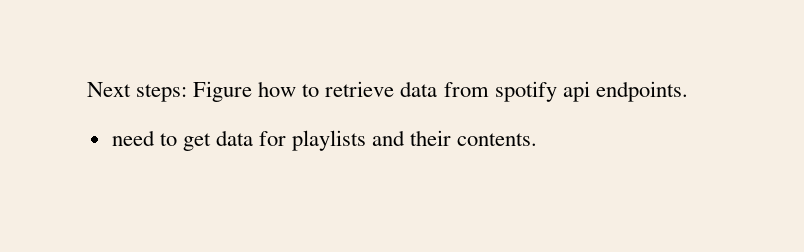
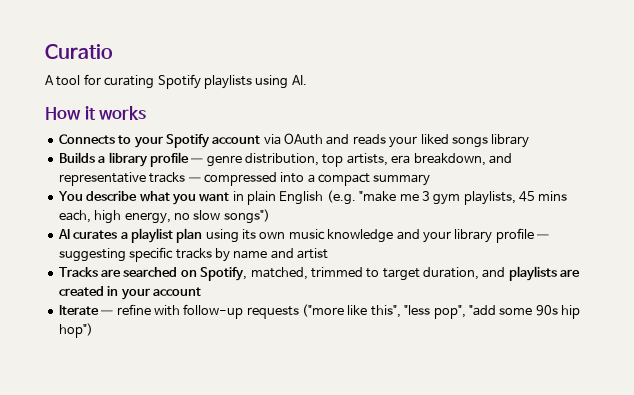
- Next steps: Figure how to retrieve data from spotify api endpoints.
- need to get data for playlists and their contents.
+ Curatio
+ A tool for curating Spotify playlists using AI.
+ How it works
+ Connects to your Spotify account via OAuth and reads your liked songs library
+ Builds a library profile — genre distribution, top artists, era breakdown, and representative tracks — compressed into a compact summary
+ You describe what you want in plain English (e.g. "make me 3 gym playlists, 45 mins each, high energy, no slow songs")
+ AI curates a playlist plan using its own music knowledge and your library profile — suggesting specific tracks by name and artist
+ Tracks are searched on Spotify, matched, trimmed to target duration, and playlists are created in your account
+ Iterate — refine with follow-up requests ("more like this", "less pop", "add some 90s hip hop")

